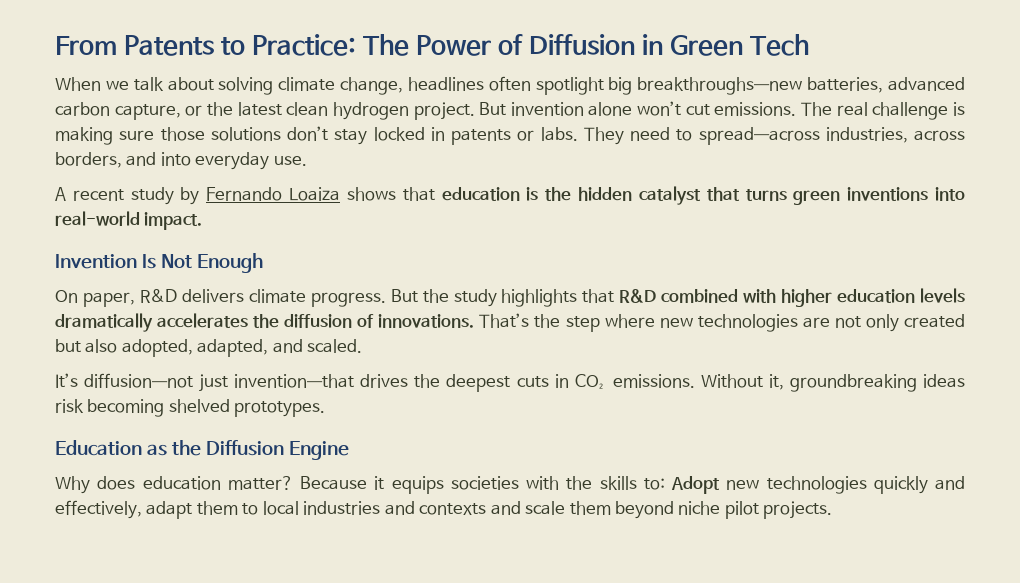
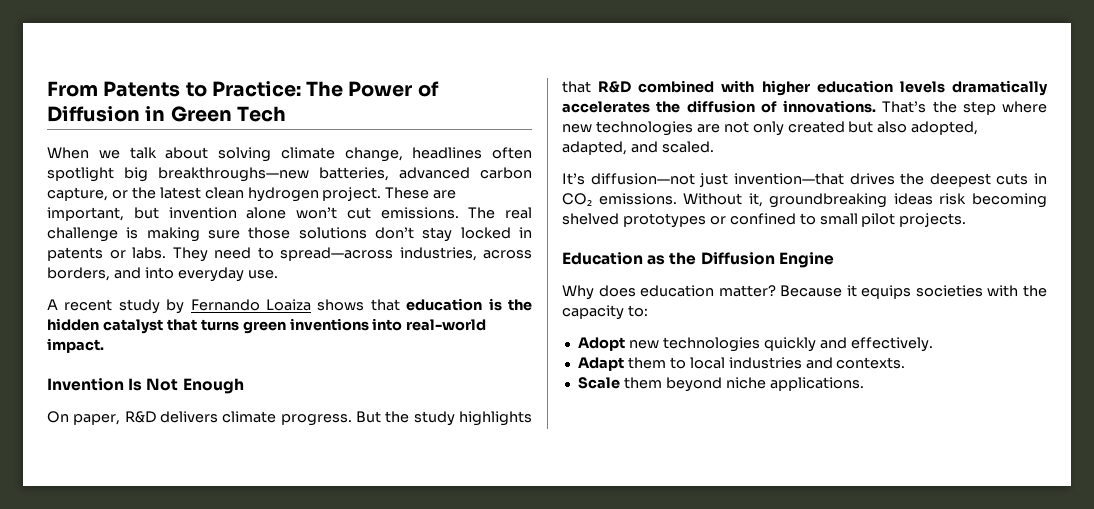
- But invention alone won’t cut emissions.
+ These are important, but invention alone won’t cut emissions.
- Without it, groundbreaking ideas risk becoming shelved prototypes.
+ Without it, groundbreaking ideas risk becoming shelved prototypes or confined to small pilot projects.
- Because it equips societies with the skills to: Adopt new technologies quickly and effectively, adapt them to local industries and contexts and scale them beyond niche pilot projects.
+ Because it equips societies with the capacity to:
+ Adopt new technologies quickly and effectively.
+ Adapt them to local industries and contexts.
+ Scale them beyond niche applications.

